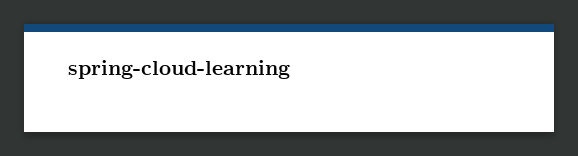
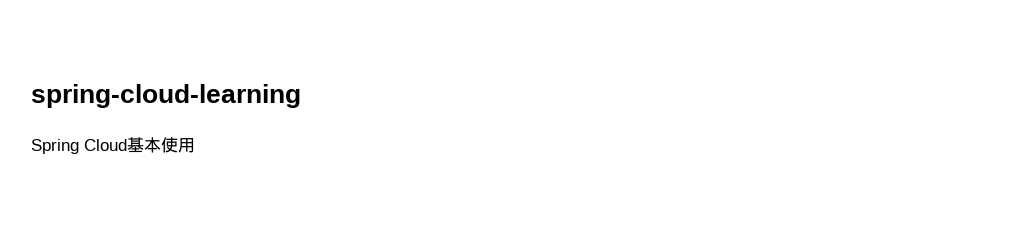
+ Spring Cloud基本使用

